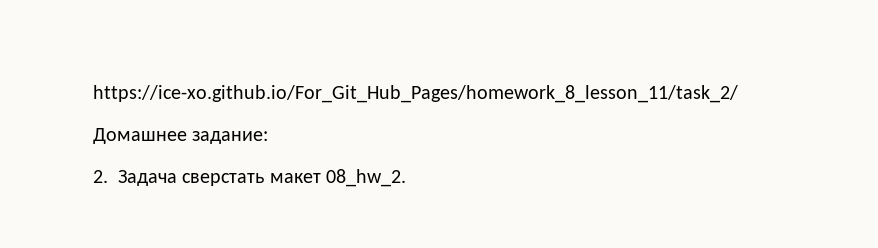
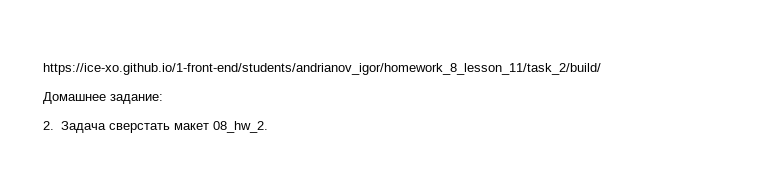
- https://ice-xo.github.io/For_Git_Hub_Pages/homework_8_lesson_11/task_2/
+ https://ice-xo.github.io/1-front-end/students/andrianov_igor/homework_8_lesson_11/task_2/build/

